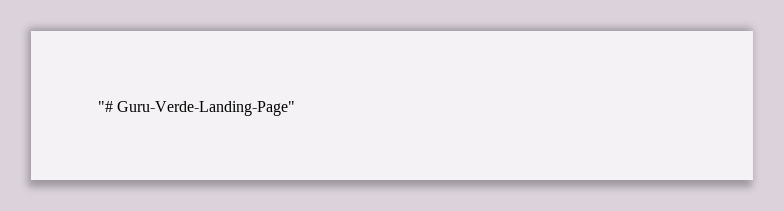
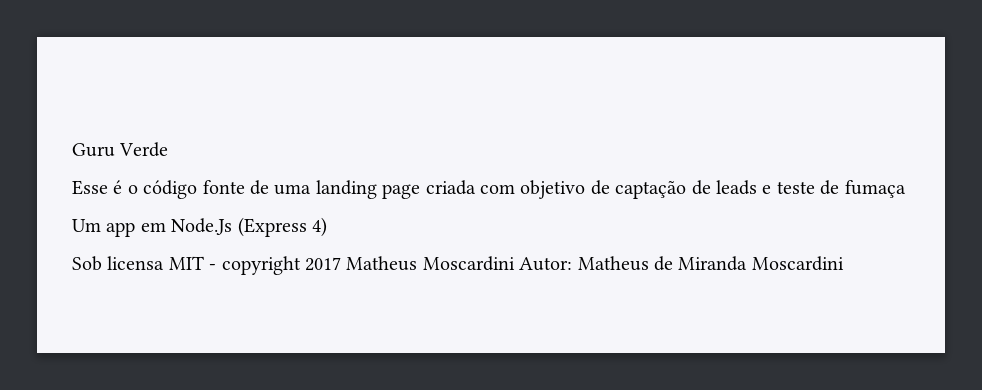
- "# Guru-Verde-Landing-Page"
+ Guru Verde
+ Esse é o código fonte de uma landing page criada com objetivo de captação de leads e teste de fumaça
+ Um app em Node.Js (Express 4)
+ Sob licensa MIT - copyright 2017 Matheus Moscardini Autor: Matheus de Miranda Moscardini

